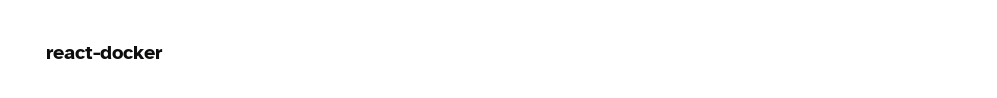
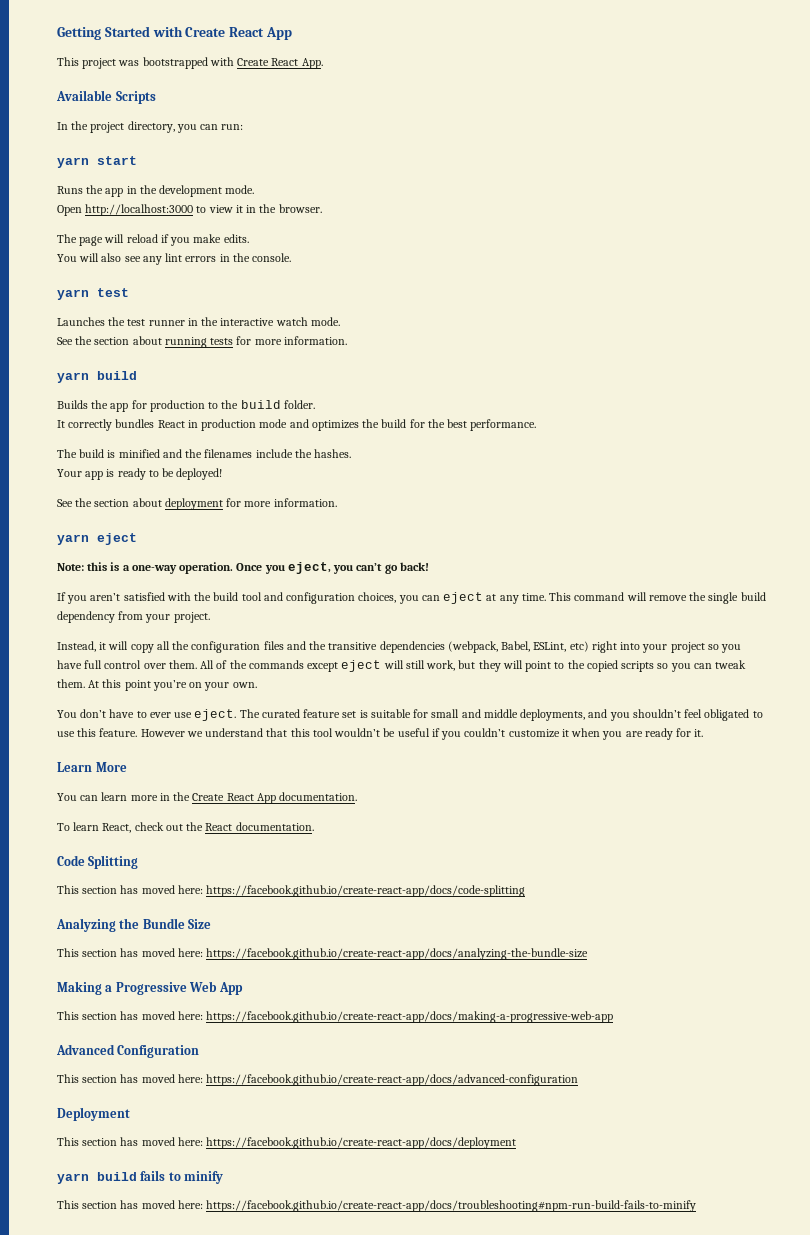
- react-docker
+ Getting Started with Create React App
+ This project was bootstrapped with Create React App.
+ Available Scripts
+ In the project directory, you can run:
+ yarn start
+ Runs the app in the development mode.
+ Open http://localhost:3000 to view it in the browser.
+ The page will reload if you make edits.
+ You will also see any lint errors in the console.
+ yarn test
+ Launches the test runner in the interactive watch mode.
+ See the section about running tests for more information.
+ yarn build
+ Builds the app for production to the build folder.
+ It correctly bundles React in production mode and optimizes the build for the best performance.
+ The build is minified and the filenames include the hashes.
+ Your app is ready to be deployed!
+ See the section about deployment for more information.
+ yarn eject
+ Note: this is a one-way operation. Once you eject, you can’t go back!
+ If you aren’t satisfied with the build tool and configuration choices, you can eject at any time. This command will remove the single build dependency from your project.
+ Instead, it will copy all the configuration files and the transitive dependencies (webpack, Babel, ESLint, etc) right into your project so you have full control over them. All of the commands except eject will still work, but they will point to the copied scripts so you can tweak them. At this point you’re on your own.
+ You don’t have to ever use eject. The curated feature set is suitable for small and middle deployments, and you shouldn’t feel obligated to use this feature. However we understand that this tool wouldn’t be useful if you couldn’t customize it when you are ready for it.
+ Learn More
+ You can learn more in the Create React App documentation.
+ To learn React, check out the React documentation.
+ Code Splitting
+ This section has moved here: https://facebook.github.io/create-react-app/docs/code-splitting
+ Analyzing the Bundle Size
+ This section has moved here: https://facebook.github.io/create-react-app/docs/analyzing-the-bundle-size
+ Making a Progressive Web App
+ This section has moved here: https://facebook.github.io/create-react-app/docs/making-a-progressive-web-app
+ Advanced Configuration
+ This section has moved here: https://facebook.github.io/create-react-app/docs/advanced-configuration
+ Deployment
+ This section has moved here: https://facebook.github.io/create-react-app/docs/deployment
+ yarn build fails to minify
+ This section has moved here: https://facebook.github.io/create-react-app/docs/troubleshooting#npm-run-build-fails-to-minify

